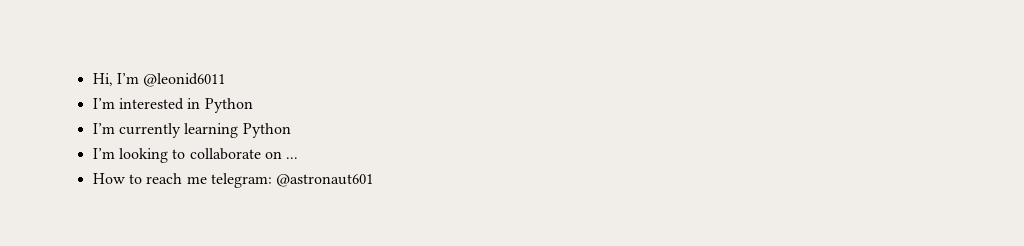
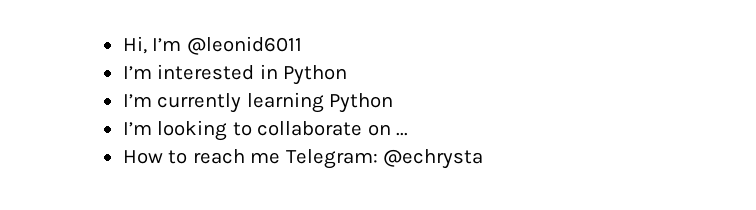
- How to reach me telegram: @astronaut601
+ How to reach me Telegram: @echrysta

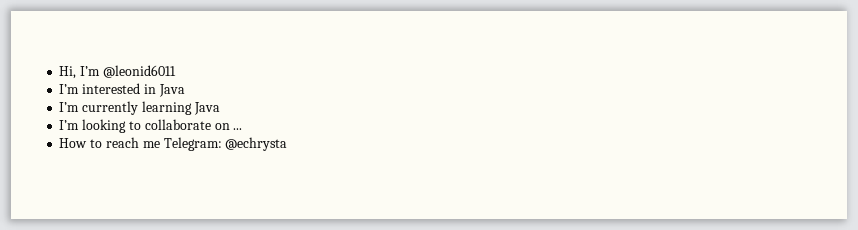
- I’m interested in Python
+ I’m interested in Java
- I’m currently learning Python
+ I’m currently learning Java

